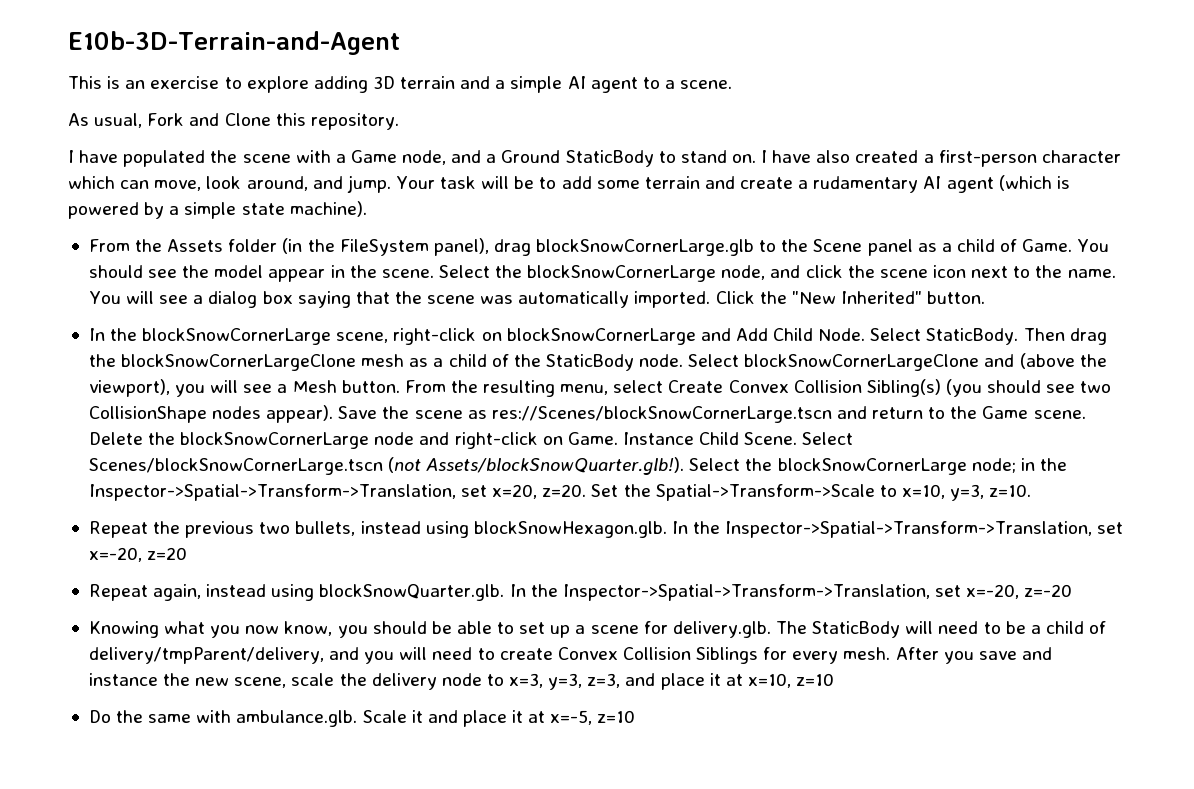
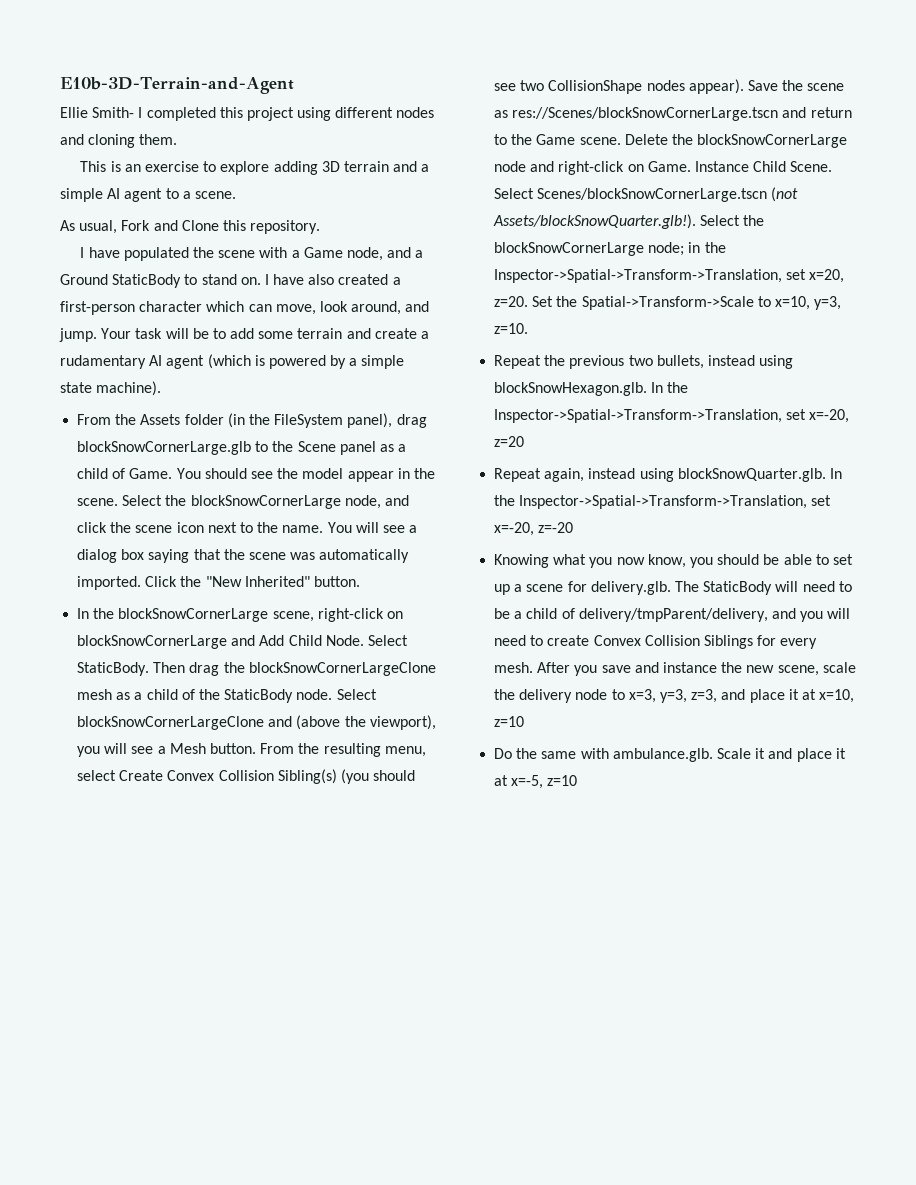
+ Ellie Smith- I completed this project using different nodes and cloning them.

